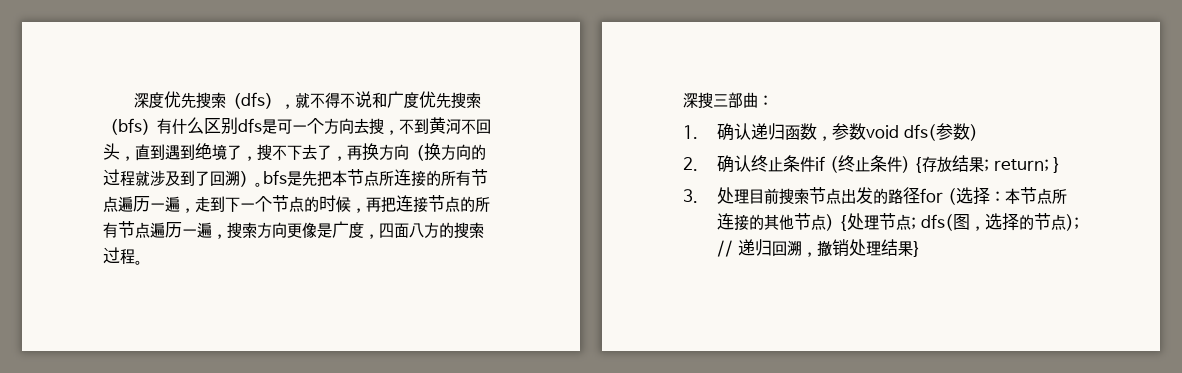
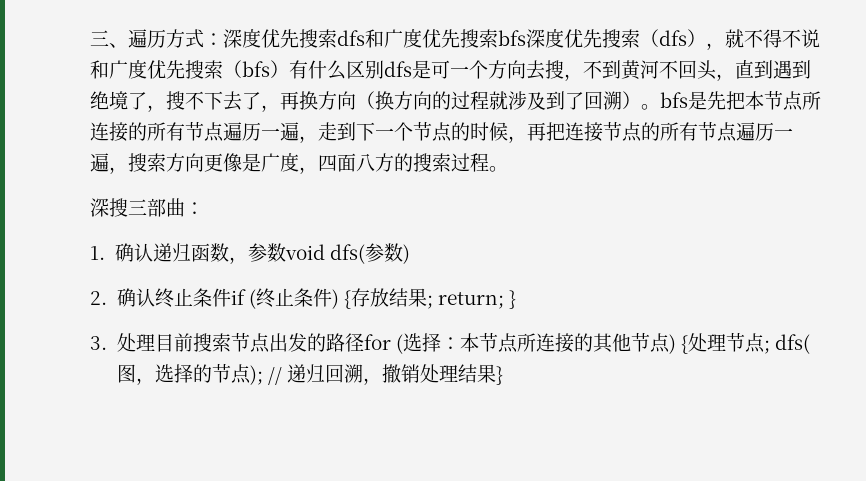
- 深度优先搜索（dfs），就不得不说和广度优先搜索（bfs）有什么区别dfs是可一个方向去搜，不到黄河不回头，直到遇到绝境了，搜不下去了，再换方向（换方向的过程就涉及到了回溯）。bfs是先把本节点所连接的所有节点遍历一遍，走到下一个节点的时候，再把连接节点的所有节点遍历一遍，搜索方向更像是广度，四面八方的搜索过程。
+ 三、遍历方式：深度优先搜索dfs和广度优先搜索bfs深度优先搜索（dfs），就不得不说和广度优先搜索（bfs）有什么区别dfs是可一个方向去搜，不到黄河不回头，直到遇到绝境了，搜不下去了，再换方向（换方向的过程就涉及到了回溯）。bfs是先把本节点所连接的所有节点遍历一遍，走到下一个节点的时候，再把连接节点的所有节点遍历一遍，搜索方向更像是广度，四面八方的搜索过程。

